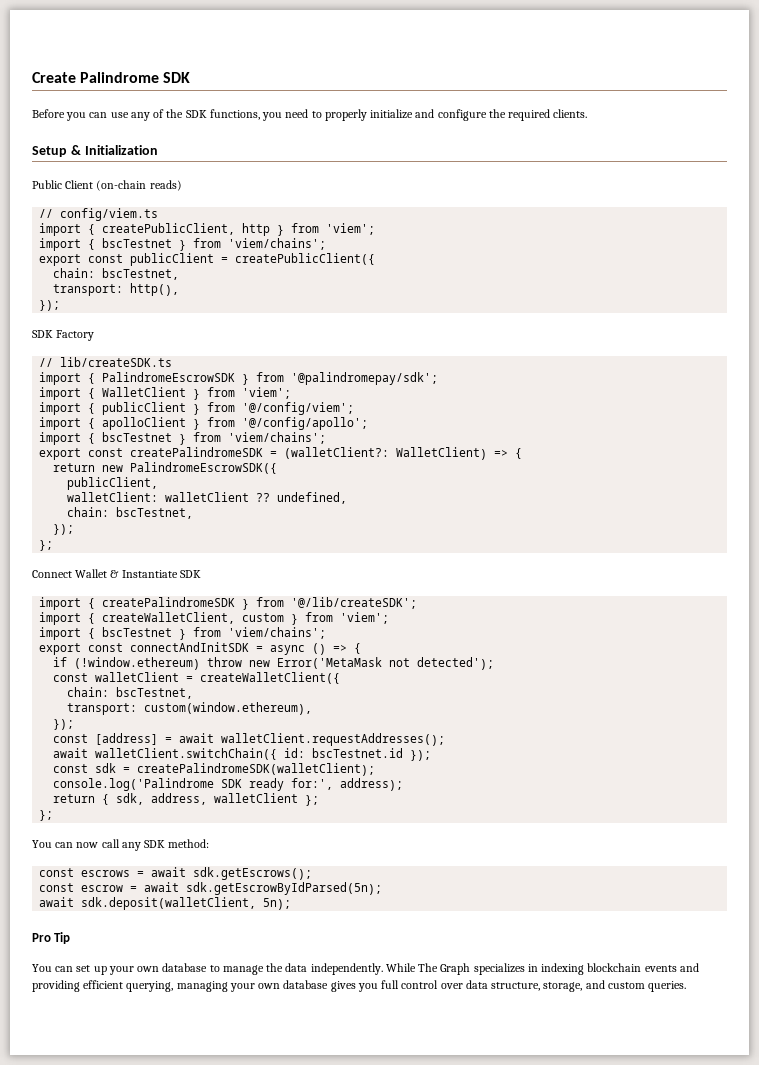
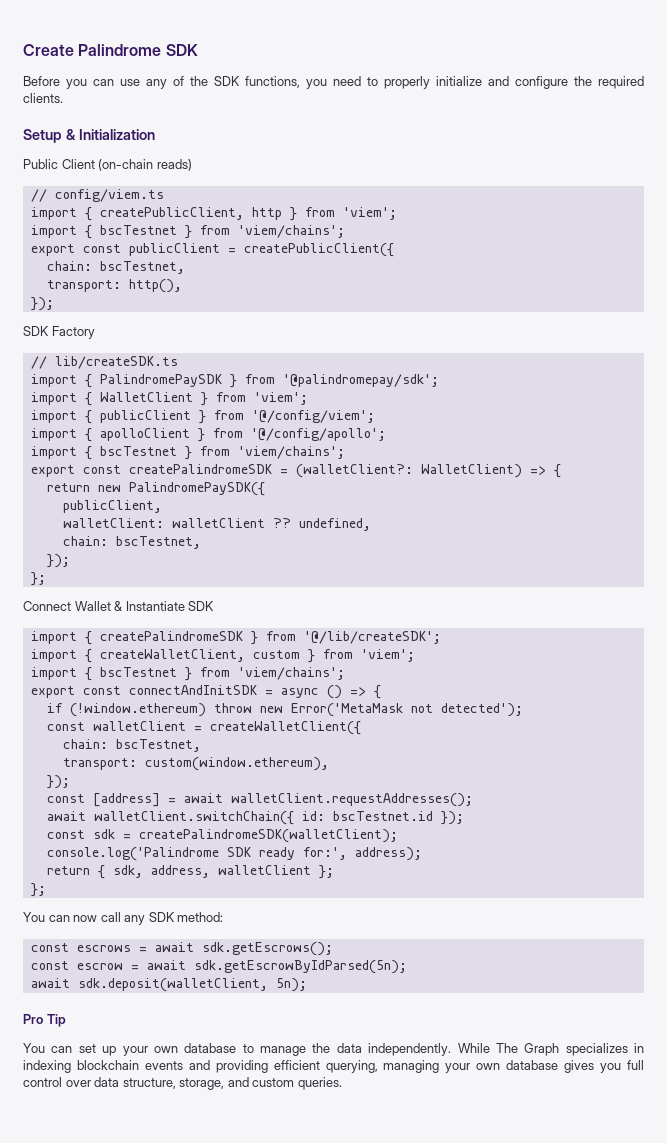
- import { PalindromeEscrowSDK } from '@palindromepay/sdk';
+ import { PalindromePaySDK } from '@palindromepay/sdk';
- return new PalindromeEscrowSDK({
+ return new PalindromePaySDK({

